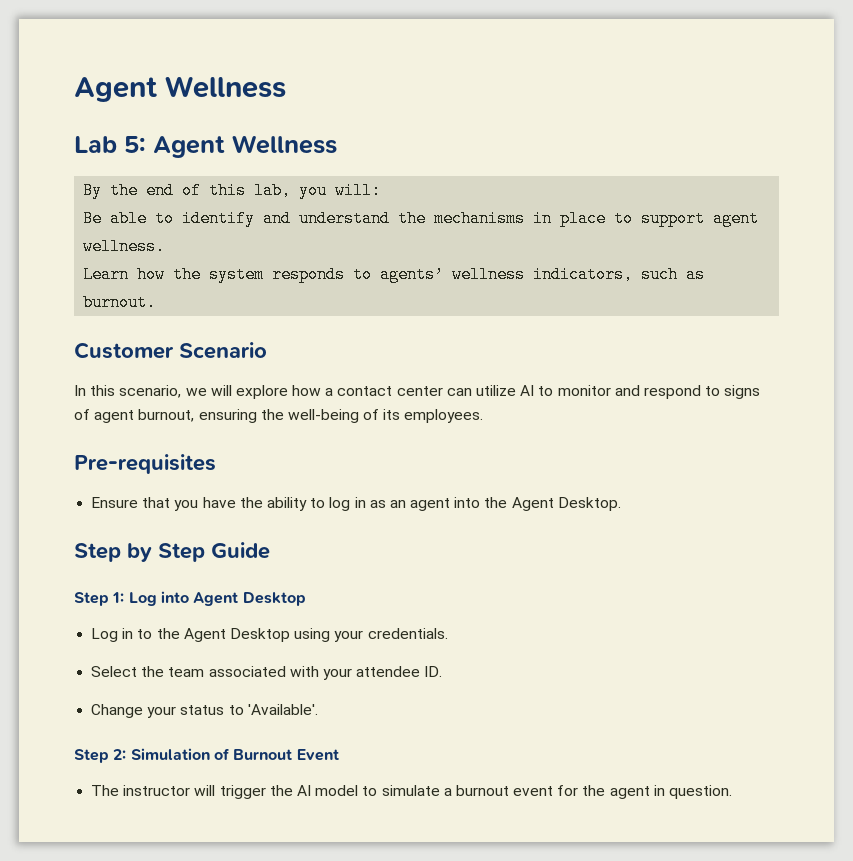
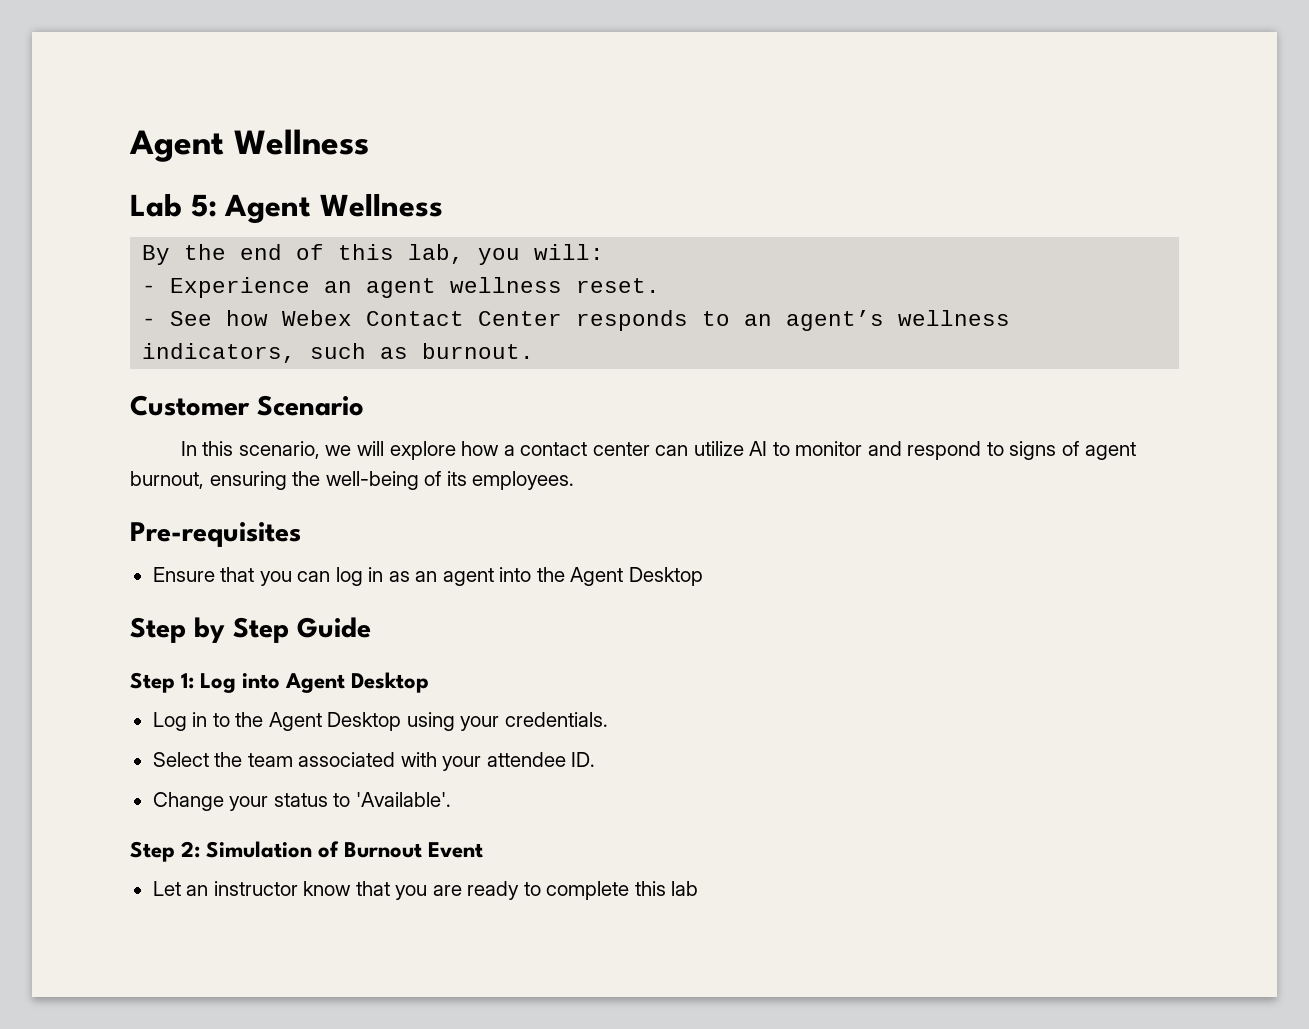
- Be able to identify and understand the mechanisms in place to support agent wellness.
- Learn how the system responds to agents’ wellness indicators, such as burnout.
+ - Experience an agent wellness reset.
+ - See how Webex Contact Center responds to an agent’s wellness indicators, such as burnout.
- Ensure that you have the ability to log in as an agent into the Agent Desktop.
+ Ensure that you can log in as an agent into the Agent Desktop
- The instructor will trigger the AI model to simulate a burnout event for the agent in question.
+ Let an instructor know that you are ready to complete this lab

